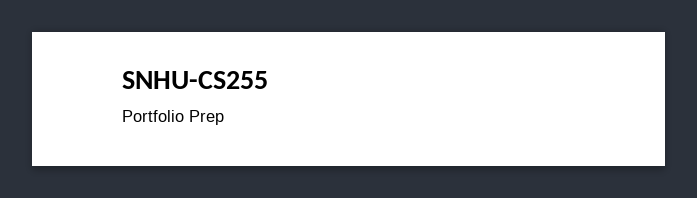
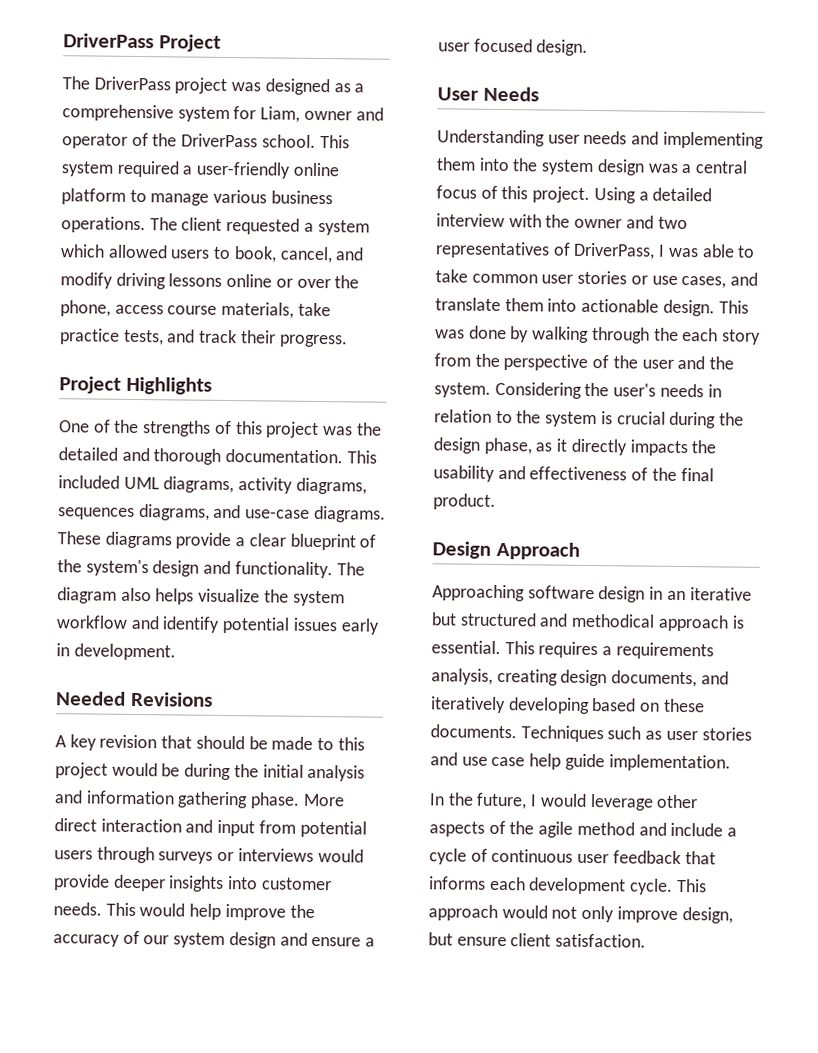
- SNHU-CS255
- Portfolio Prep
+ DriverPass Project
+ The DriverPass project was designed as a comprehensive system for Liam, owner and operator of the DriverPass school. This system required a user-friendly online platform to manage various business operations. The client requested a system which allowed users to book, cancel, and modify driving lessons online or over the phone, access course materials, take practice tests, and track their progress.
+ Project Highlights
+ One of the strengths of this project was the detailed and thorough documentation. This included UML diagrams, activity diagrams, sequences diagrams, and use-case diagrams. These diagrams provide a clear blueprint of the system's design and functionality. The diagram also helps visualize the system workflow and identify potential issues early in development.
+ Needed Revisions
+ A key revision that should be made to this project would be during the initial analysis and information gathering phase. More direct interaction and input from potential users through surveys or interviews would provide deeper insights into customer needs. This would help improve the accuracy of our system design and ensure a user focused design.
+ User Needs
+ Understanding user needs and implementing them into the system design was a central focus of this project. Using a detailed interview with the owner and two representatives of DriverPass, I was able to take common user stories or use cases, and translate them into actionable design. This was done by walking through the each story from the perspective of the user and the system. Considering the user's needs in relation to the system is crucial during the design phase, as it directly impacts the usability and effectiveness of the final product.
+ Design Approach
+ Approaching software design in an iterative but structured and methodical approach is essential. This requires a requirements analysis, creating design documents, and iteratively developing based on these documents. Techniques such as user stories and use case help guide implementation.
+ In the future, I would leverage other aspects of the agile method and include a cycle of continuous user feedback that informs each development cycle. This approach would not only improve design, but ensure client satisfaction.

